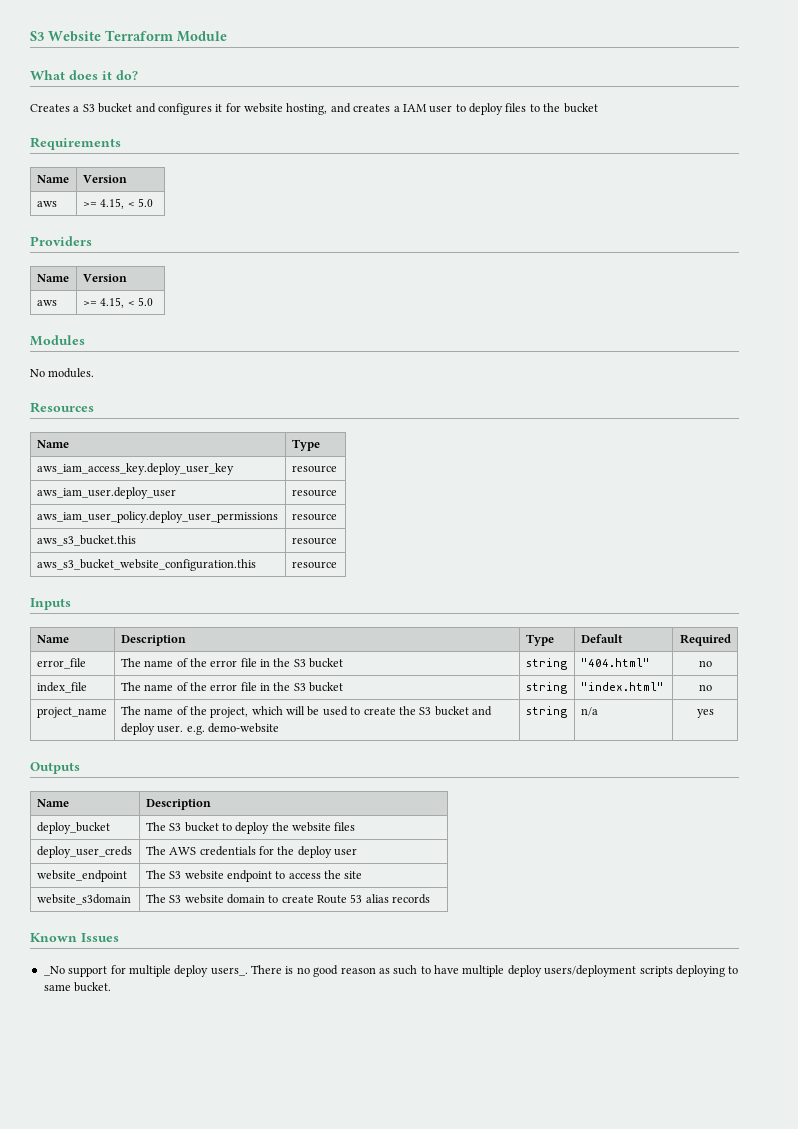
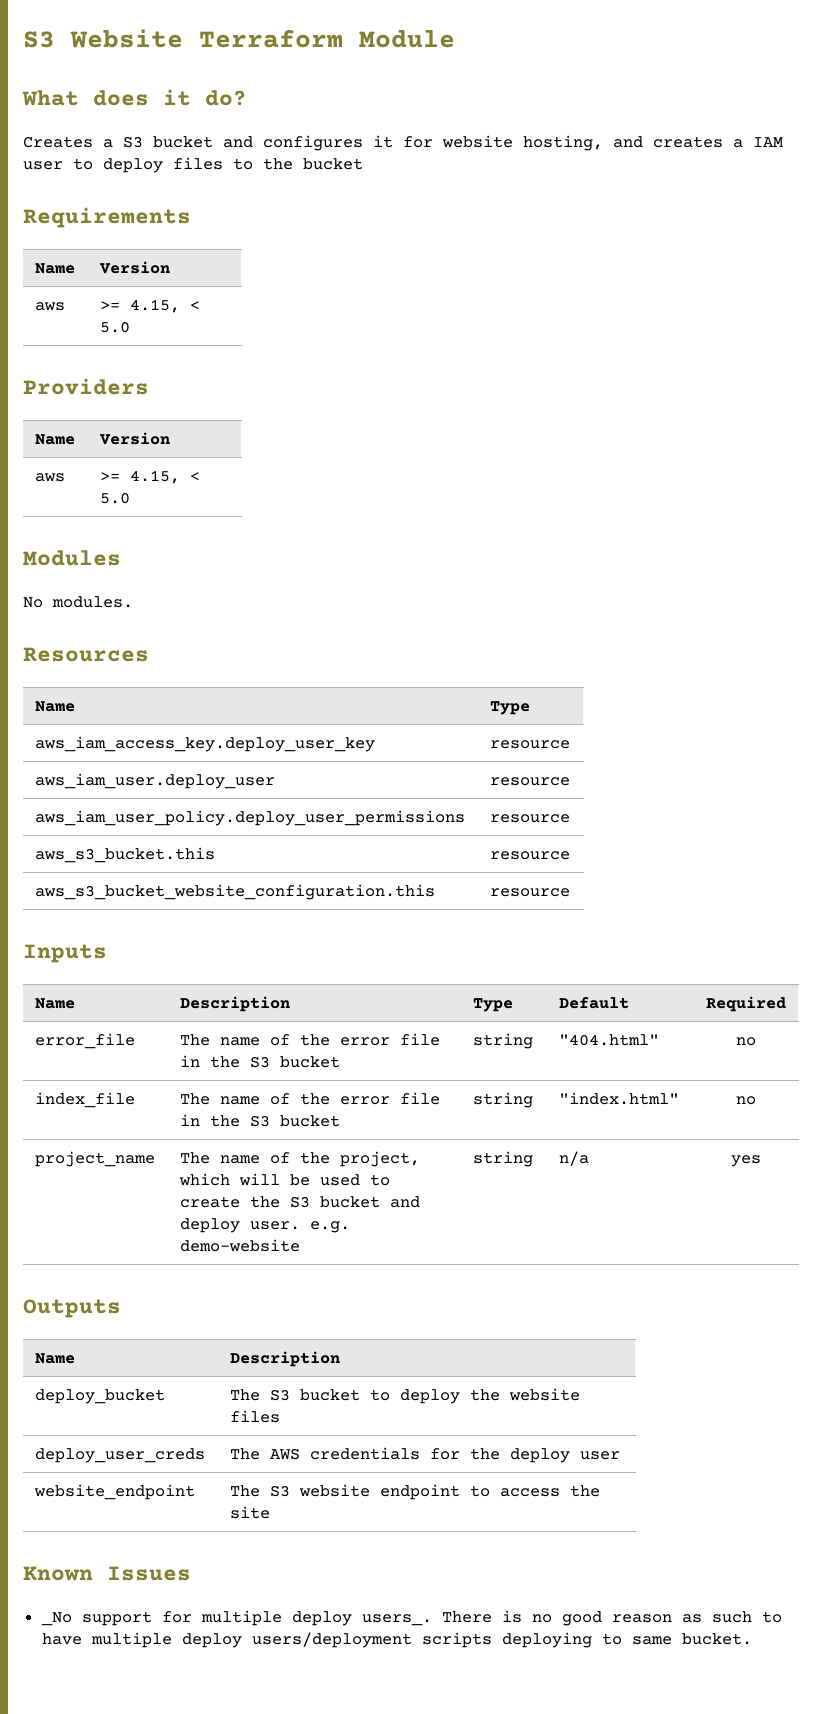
- website_s3domain | The S3 website domain to create Route 53 alias records

